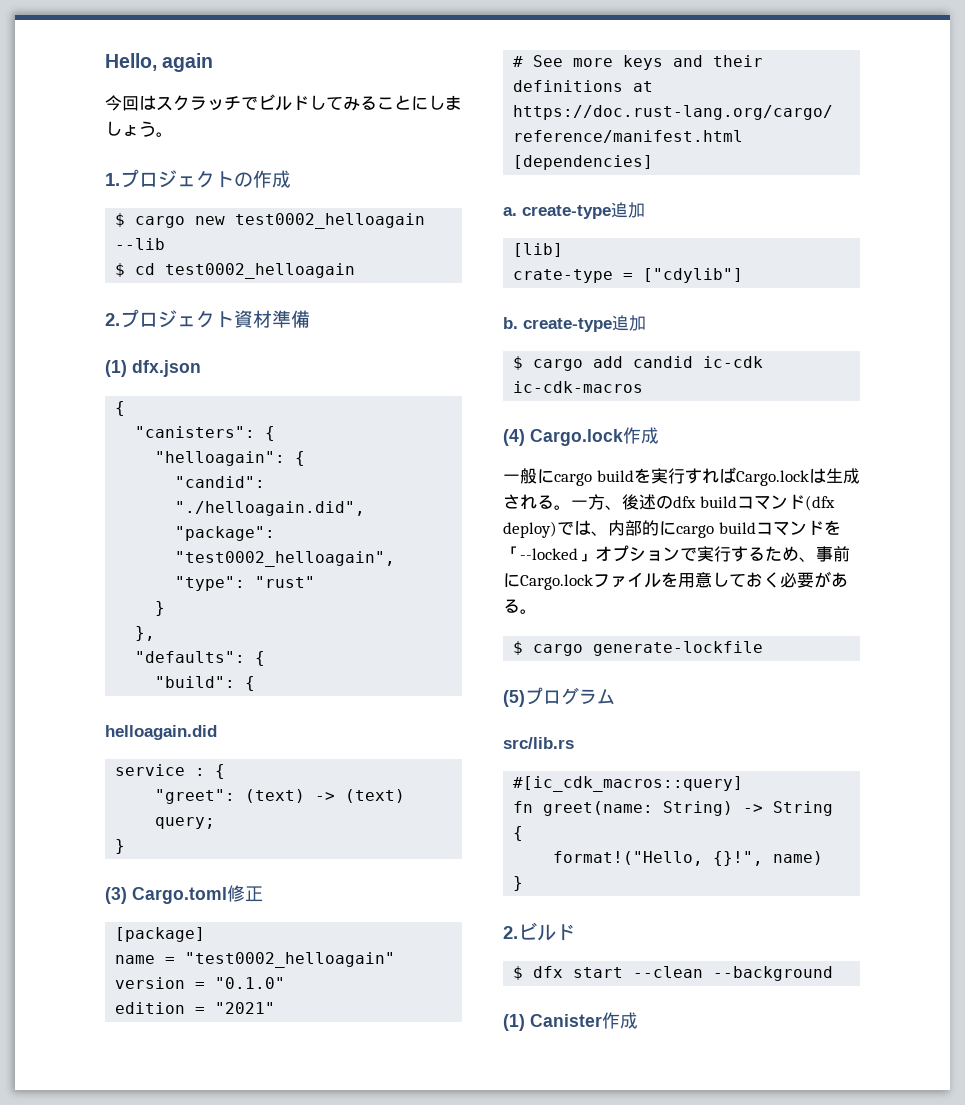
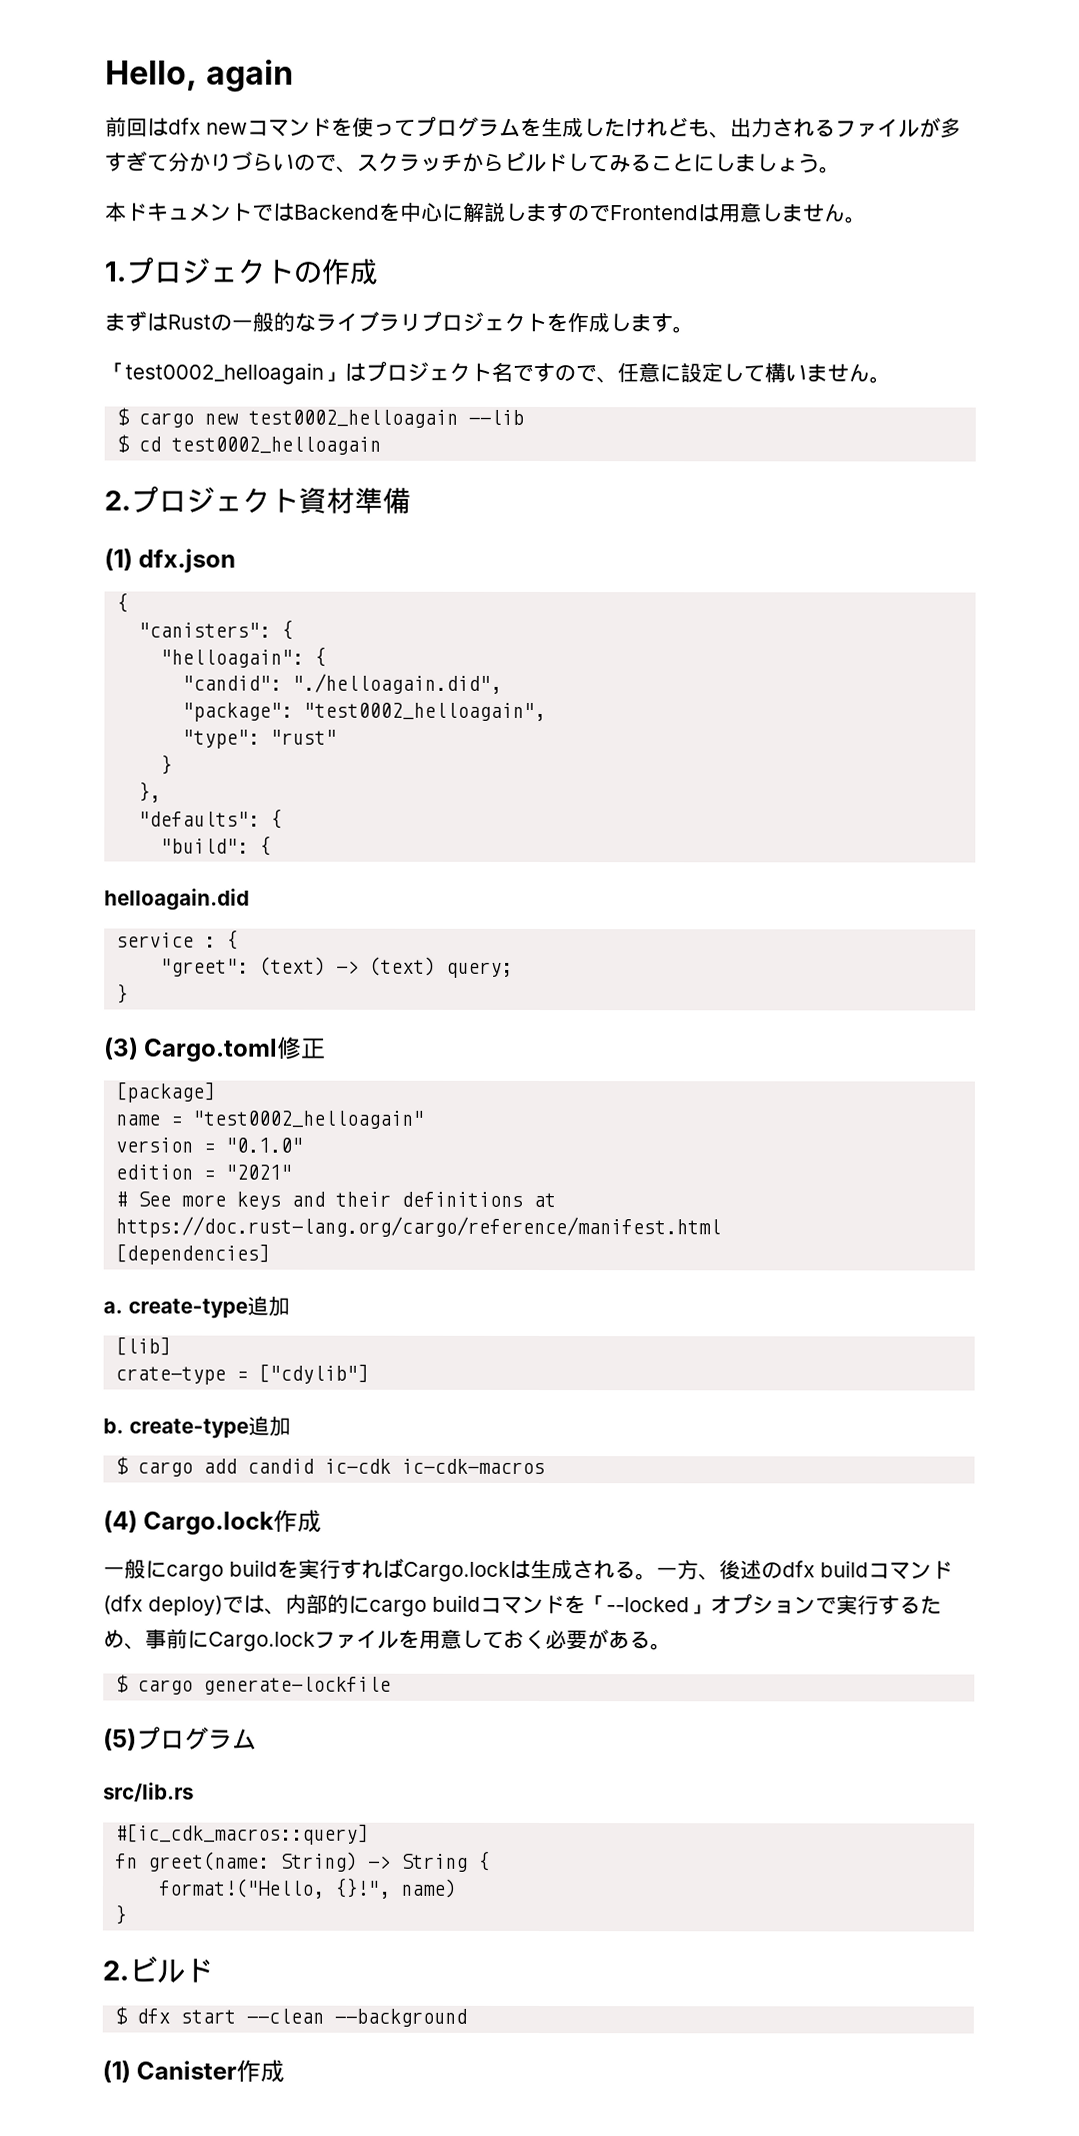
- 今回はスクラッチでビルドしてみることにしましょう。
+ 前回はdfx newコマンドを使ってプログラムを生成したけれども、出力されるファイルが多すぎて分かりづらいので、スクラッチからビルドしてみることにしましょう。
+ 本ドキュメントではBackendを中心に解説しますのでFrontendは用意しません。
+ まずはRustの一般的なライブラリプロジェクトを作成します。
+ 「test0002_helloagain」はプロジェクト名ですので、任意に設定して構いません。

